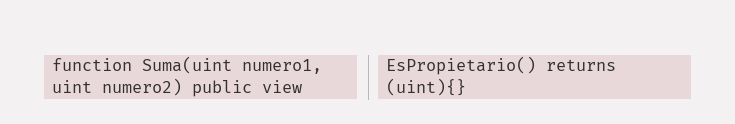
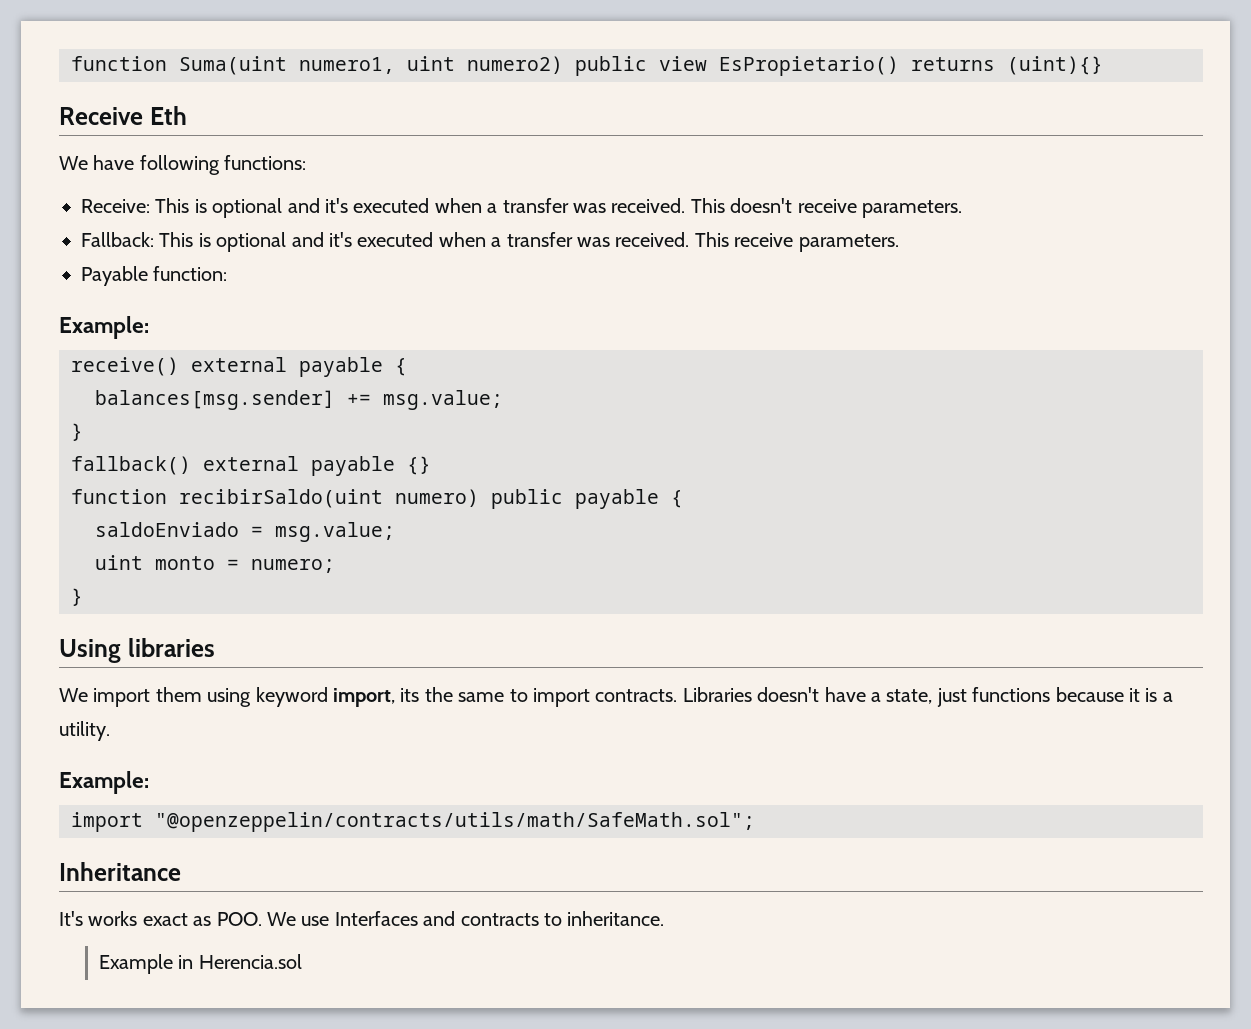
+ Receive Eth
+ We have following functions:
+ Receive: This is optional and it's executed when a transfer was received. This doesn't receive parameters.
+ Fallback: This is optional and it's executed when a transfer was received. This receive parameters.
+ Payable function:
+ Example:
+ receive() external payable {
+ balances[msg.sender] += msg.value;
+ }
+ fallback() external payable {}
+ function recibirSaldo(uint numero) public payable {
+ saldoEnviado = msg.value;
+ uint monto = numero;
+ }
+ Using libraries
+ We import them using keyword import, its the same to import contracts. Libraries doesn't have a state, just functions because it is a utility.
+ Example:
+ import "@openzeppelin/contracts/utils/math/SafeMath.sol";
+ Inheritance
+ It's works exact as POO. We use Interfaces and contracts to inheritance.
+ Example in Herencia.sol

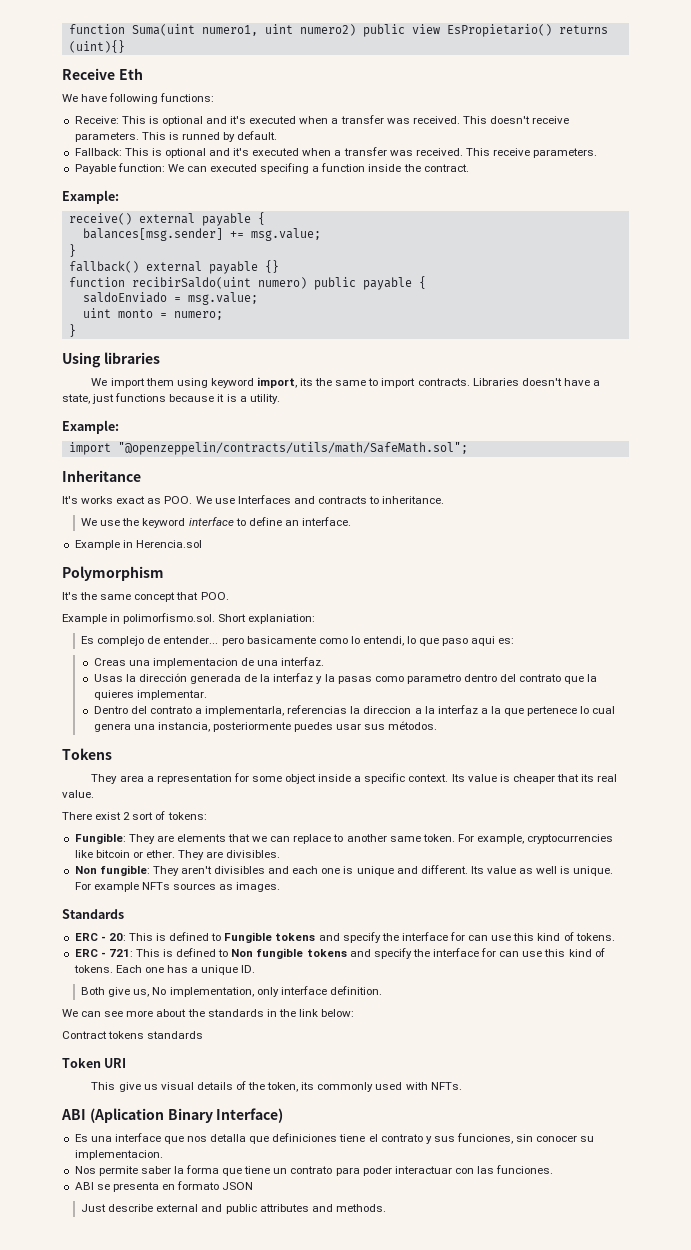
+ This is runned by default.
- Payable function:
+ Payable function: We can executed specifing a function inside the contract.
+ We use the keyword interface to define an interface.
  Example in Herencia.sol
+ Polymorphism
+ It's the same concept that POO.
+ Example in polimorfismo.sol. Short explaniation:
+ Es complejo de entender... pero basicamente como lo entendi, lo que paso aqui es:
+ Creas una implementacion de una interfaz.
+ Usas la dirección generada de la interfaz y la pasas como parametro dentro del contrato que la quieres implementar.
+ Dentro del contrato a implementarla, referencias la direccion a la interfaz a la que pertenece lo cual genera una instancia, posteriormente puedes usar sus métodos.
+ Tokens
+ They area a representation for some object inside a specific context. Its value is cheaper that its real value.
+ There exist 2 sort of tokens:
+ Fungible: They are elements that we can replace to another same token. For example, cryptocurrencies like bitcoin or ether. They are divisibles.
+ Non fungible: They aren't divisibles and each one is unique and different. Its value as well is unique. For example NFTs sources as images.
+ Standards
+ ERC - 20: This is defined to Fungible tokens and specify the interface for can use this kind of tokens.
+ ERC - 721: This is defined to Non fungible tokens and specify the interface for can use this kind of tokens. Each one has a unique ID.
+ Both give us, No implementation, only interface definition.
+ We can see more about the standards in the link below:
+ Contract tokens standards
+ Token URI
+ This give us visual details of the token, its commonly used with NFTs.
+ ABI (Aplication Binary Interface)
+ Es una interface que nos detalla que definiciones tiene el contrato y sus funciones, sin conocer su implementacion.
+ Nos permite saber la forma que tiene un contrato para poder interactuar con las funciones.
+ ABI se presenta en formato JSON
+ Just describe external and public attributes and methods.

